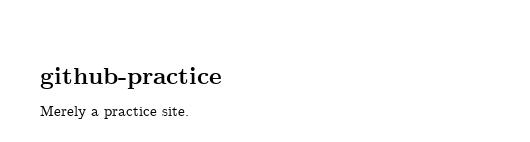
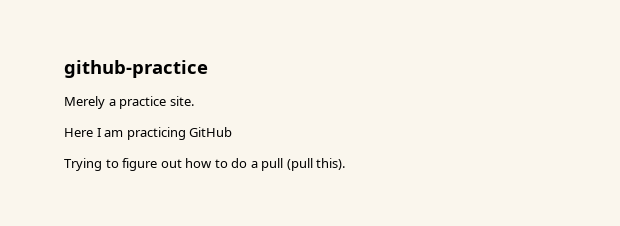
+ Here I am practicing GitHub
+ Trying to figure out how to do a pull (pull this).

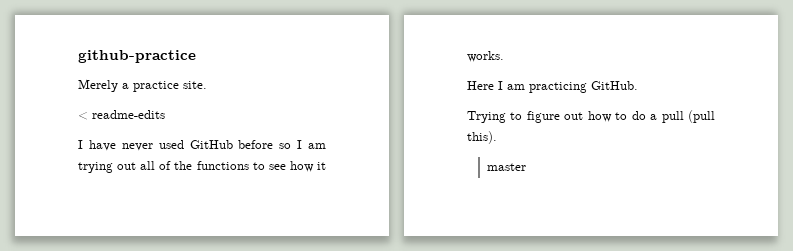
+ < readme-edits
+ I have never used GitHub before so I am trying out all of the functions to see how it works.
- Here I am practicing GitHub
+ Here I am practicing GitHub.
+ master

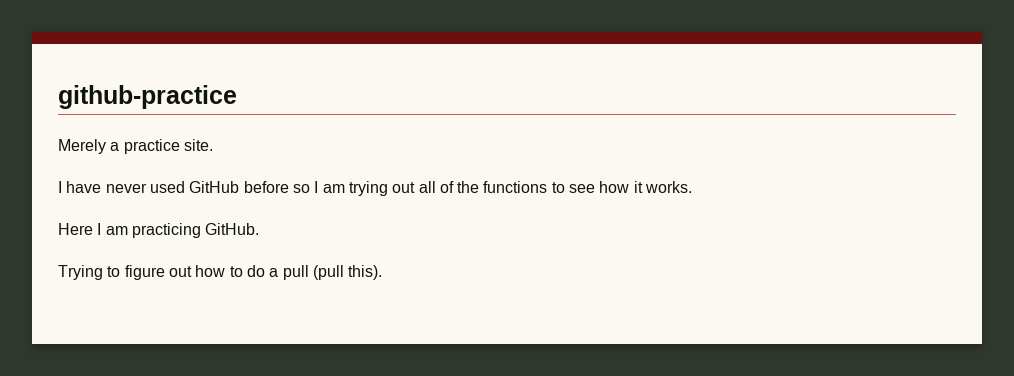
- < readme-edits
- master

